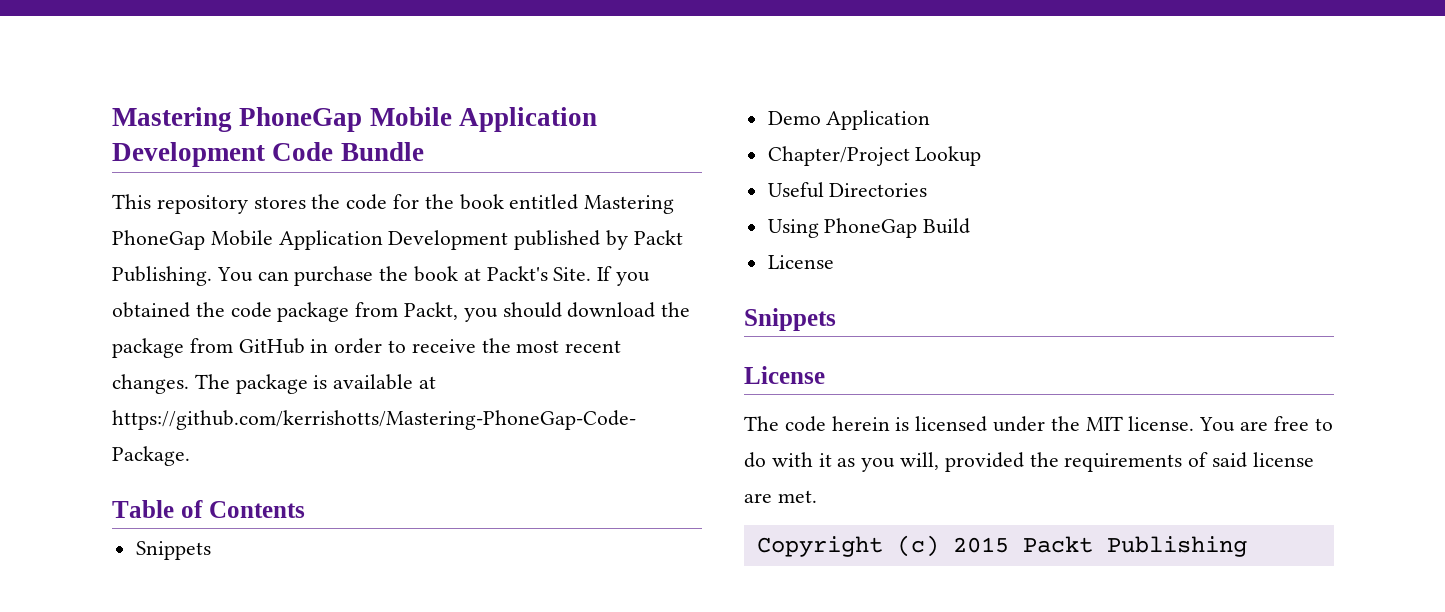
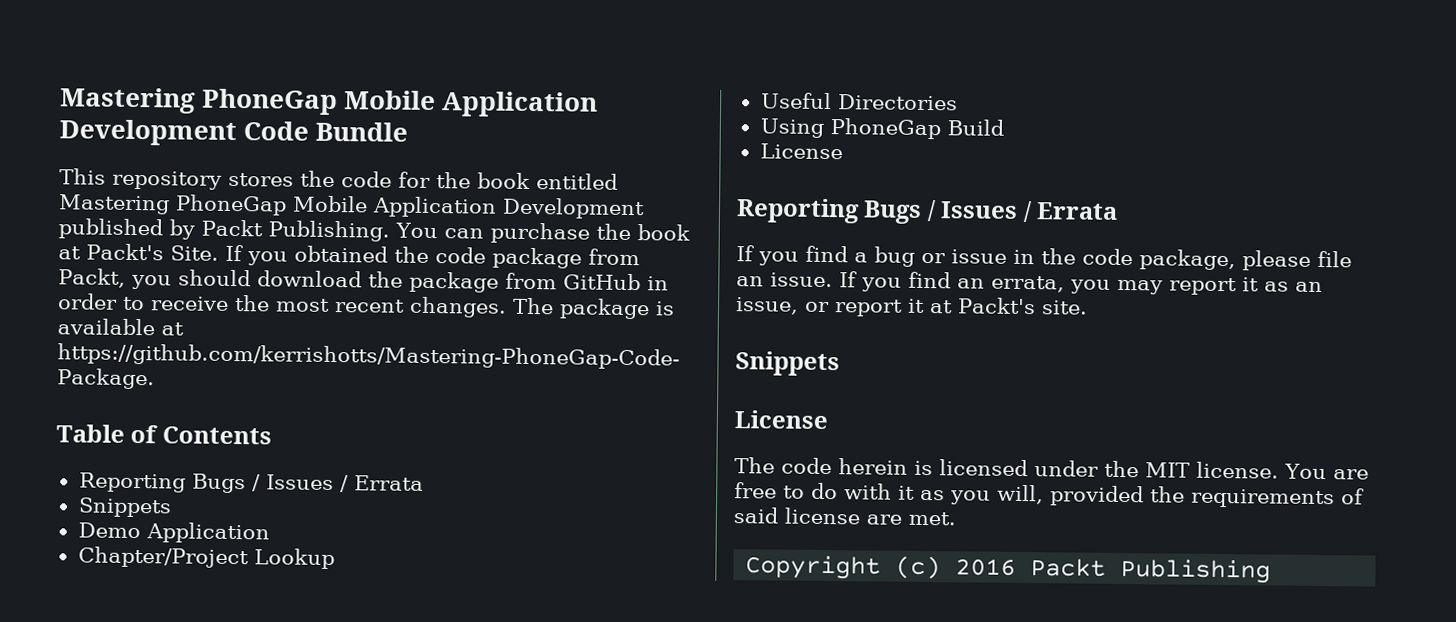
  Table of Contents
+ Reporting Bugs / Issues / Errata
  Using PhoneGap Build
  License
+ Reporting Bugs / Issues / Errata
+ If you find a bug or issue in the code package, please file an issue. If you find an errata, you may report it as an issue, or report it at Packt's site.
- Copyright (c) 2015 Packt Publishing
+ Copyright (c) 2016 Packt Publishing

